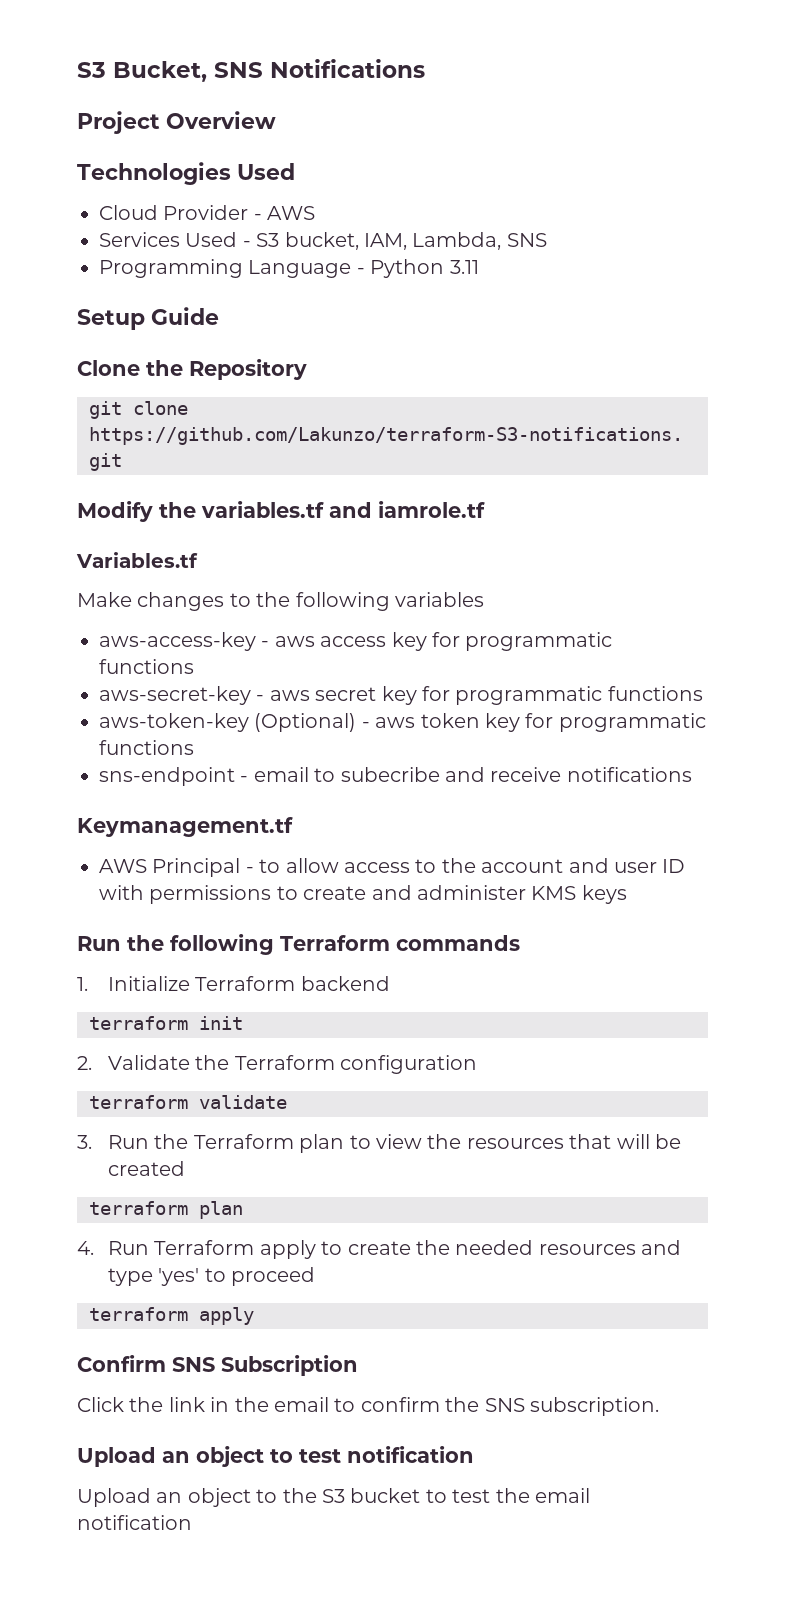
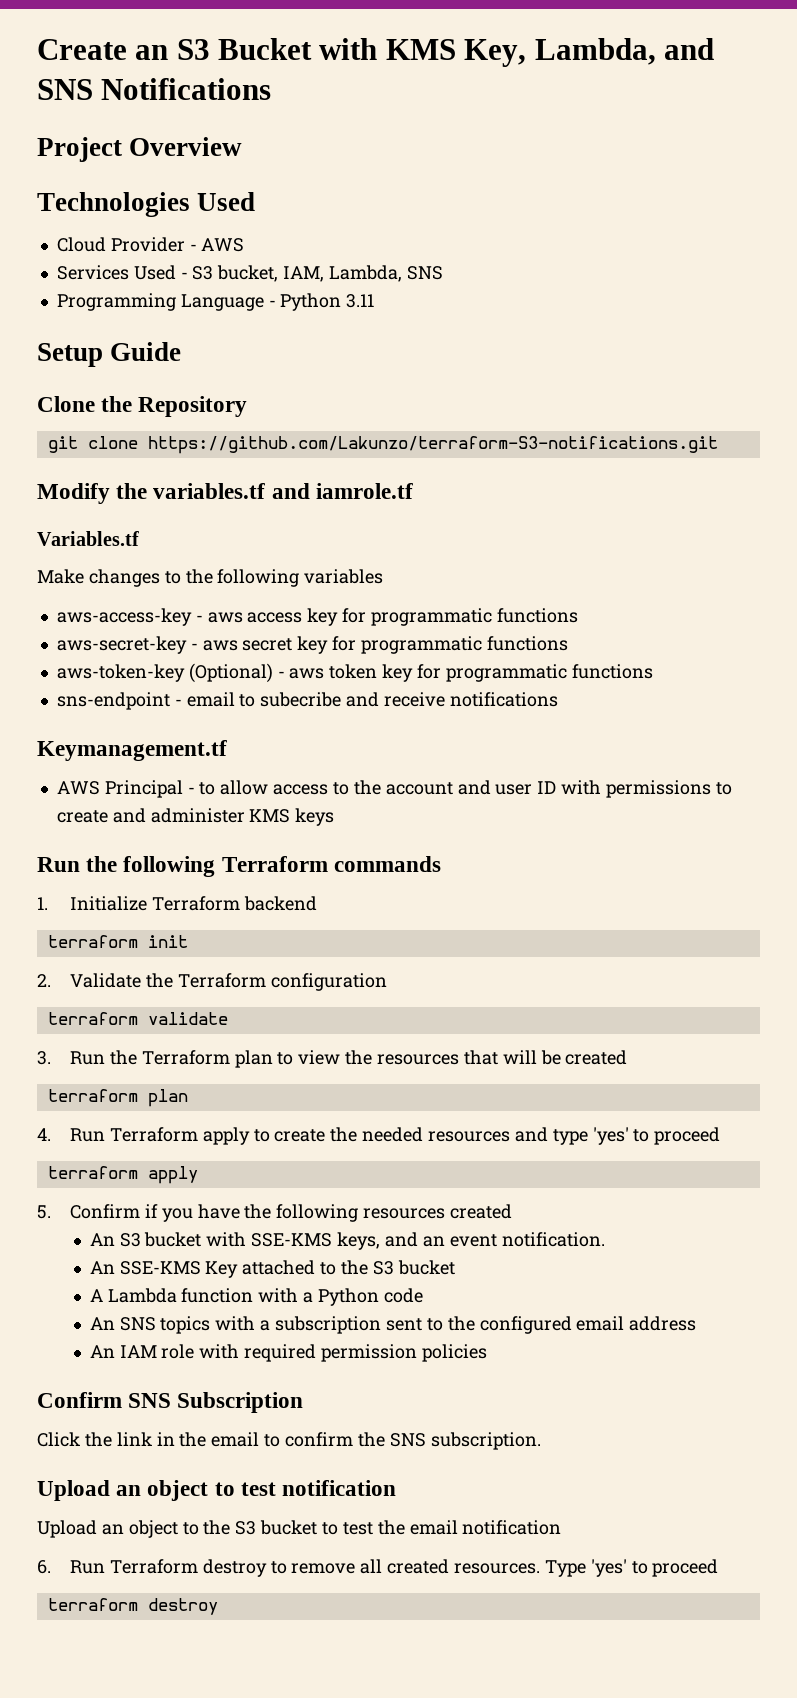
- S3 Bucket, SNS Notifications
+ Create an S3 Bucket with KMS Key, Lambda, and SNS Notifications
+ 5. Confirm if you have the following resources created
+ An S3 bucket with SSE-KMS keys, and an event notification.
+ An SSE-KMS Key attached to the S3 bucket
+ A Lambda function with a Python code
+ An SNS topics with a subscription sent to the configured email address
+ An IAM role with required permission policies
+ 6. Run Terraform destroy to remove all created resources. Type 'yes' to proceed
+ terraform destroy

